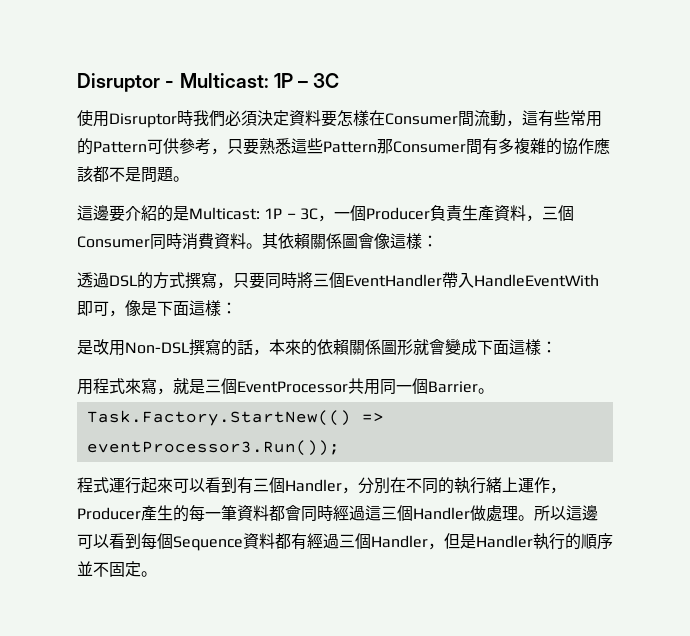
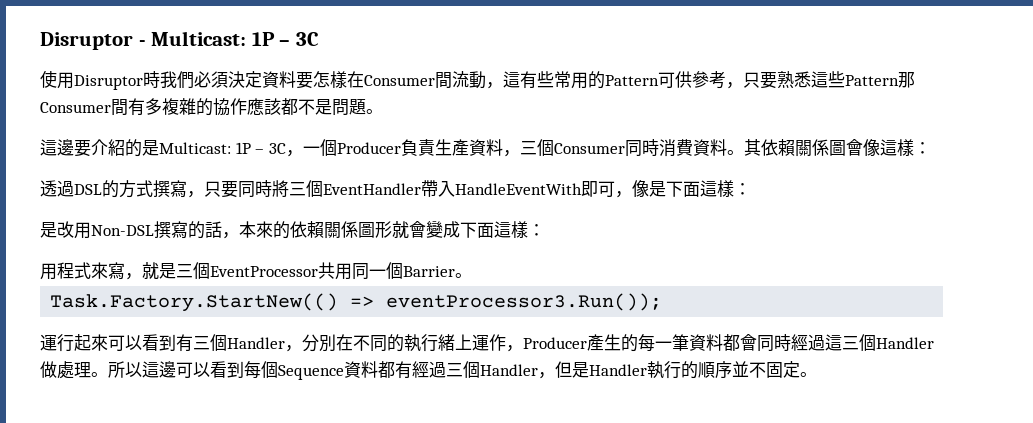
- 程式運行起來可以看到有三個Handler，分別在不同的執行緒上運作，Producer產生的每一筆資料都會同時經過這三個Handler做處理。
+ 運行起來可以看到有三個Handler，分別在不同的執行緒上運作，Producer產生的每一筆資料都會同時經過這三個Handler做處理。

